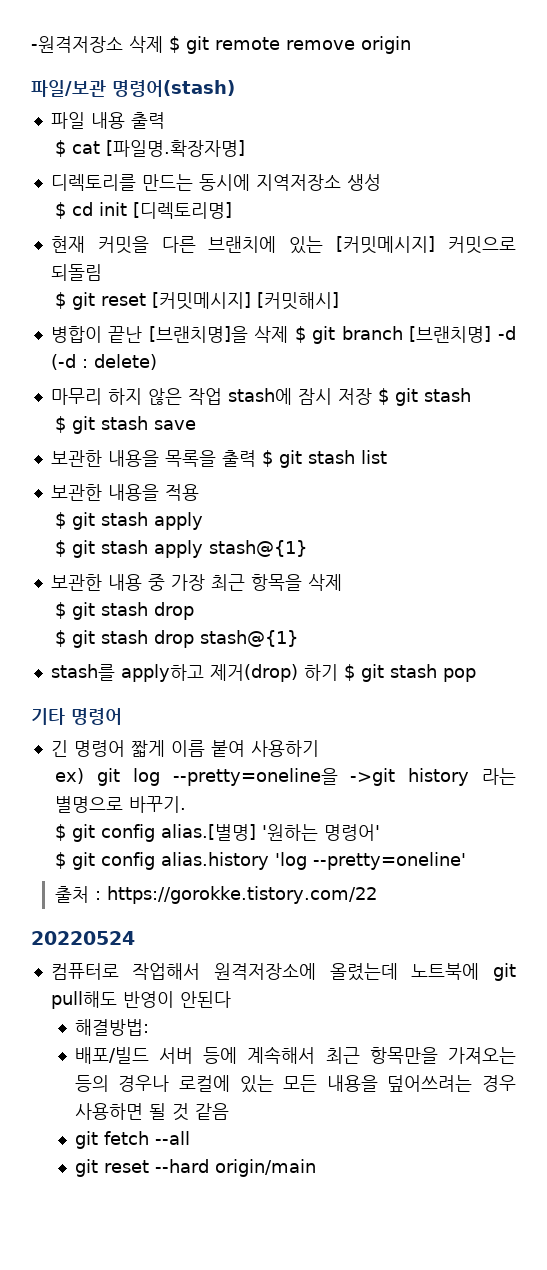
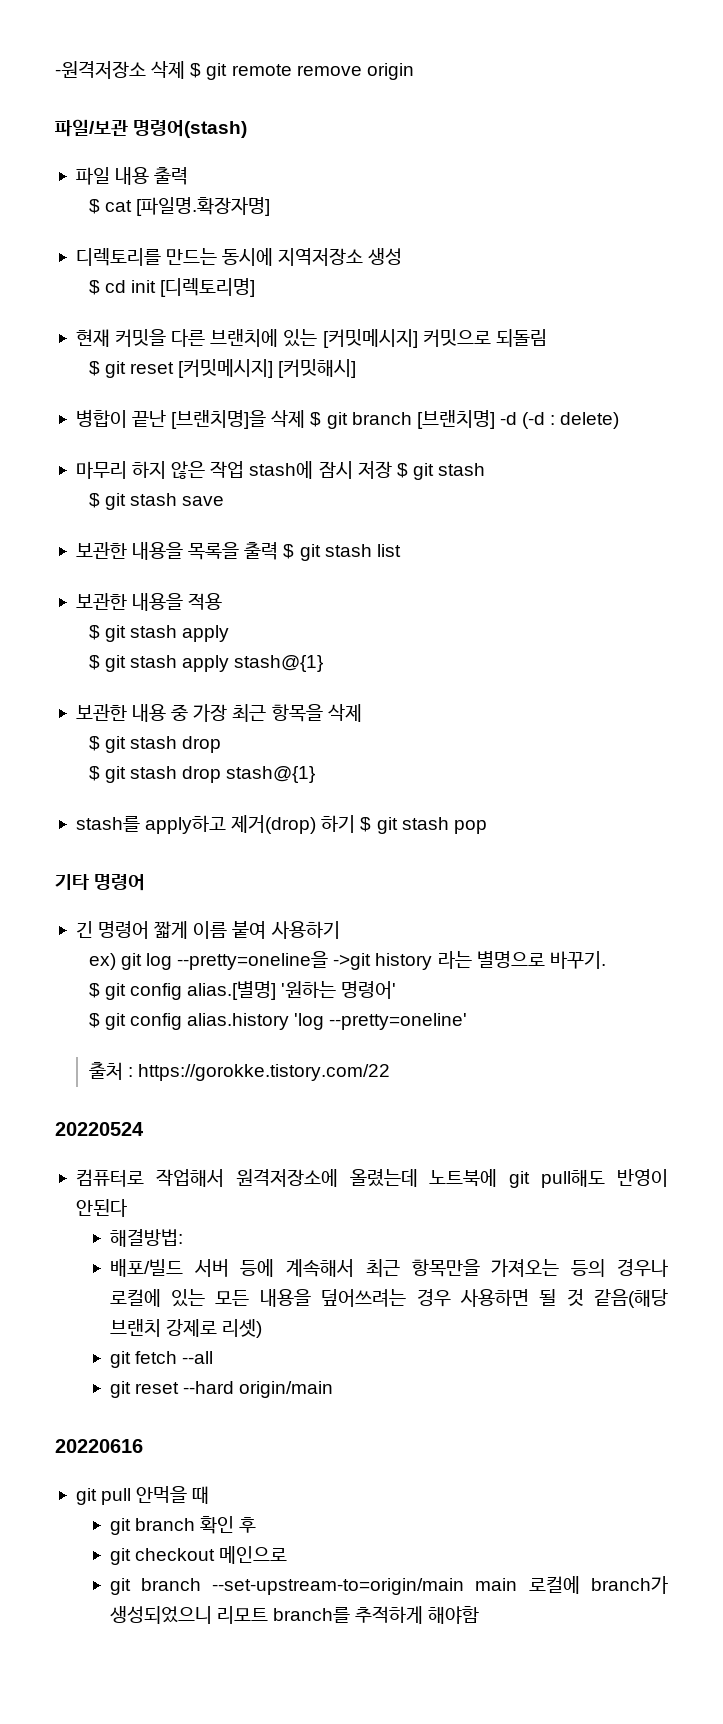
- 배포/빌드 서버 등에 계속해서 최근 항목만을 가져오는 등의 경우나 로컬에 있는 모든 내용을 덮어쓰려는 경우 사용하면 될 것 같음
+ 배포/빌드 서버 등에 계속해서 최근 항목만을 가져오는 등의 경우나 로컬에 있는 모든 내용을 덮어쓰려는 경우 사용하면 될 것 같음(해당 브랜치 강제로 리셋)
+ 20220616
+ git pull 안먹을 때
+ git branch 확인 후
+ git checkout 메인으로
+ git branch --set-upstream-to=origin/main main 로컬에 branch가 생성되었으니 리모트 branch를 추적하게 해야함

